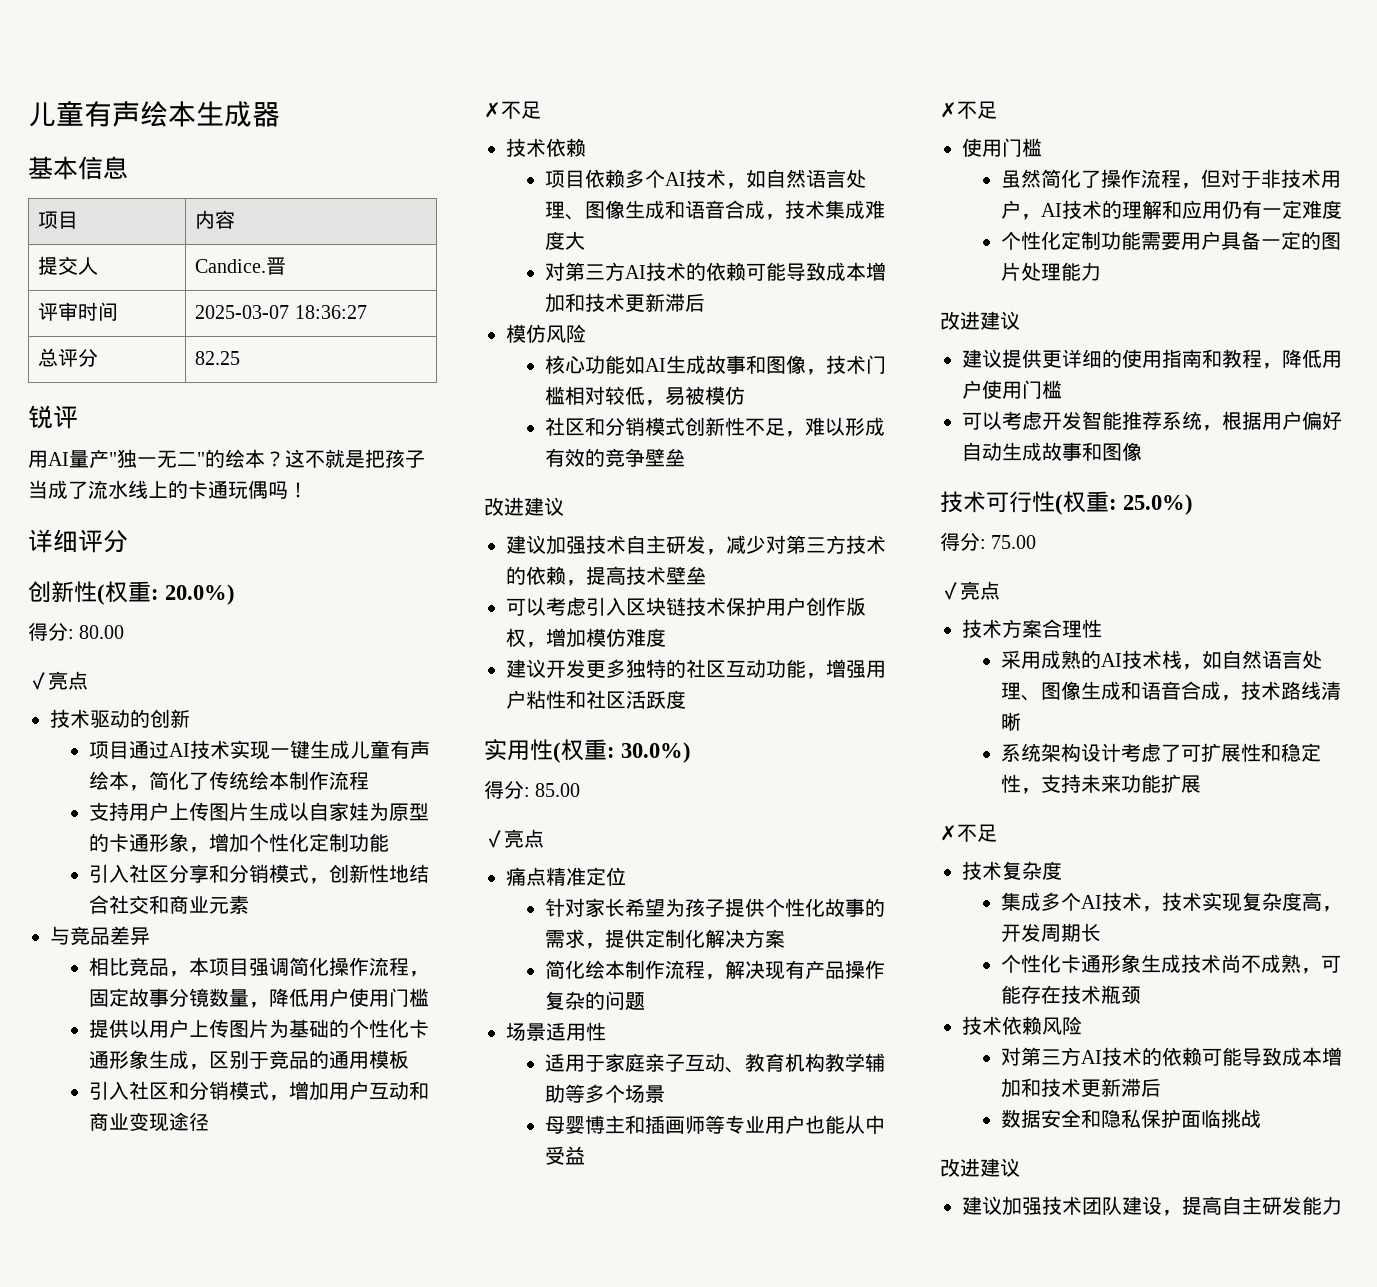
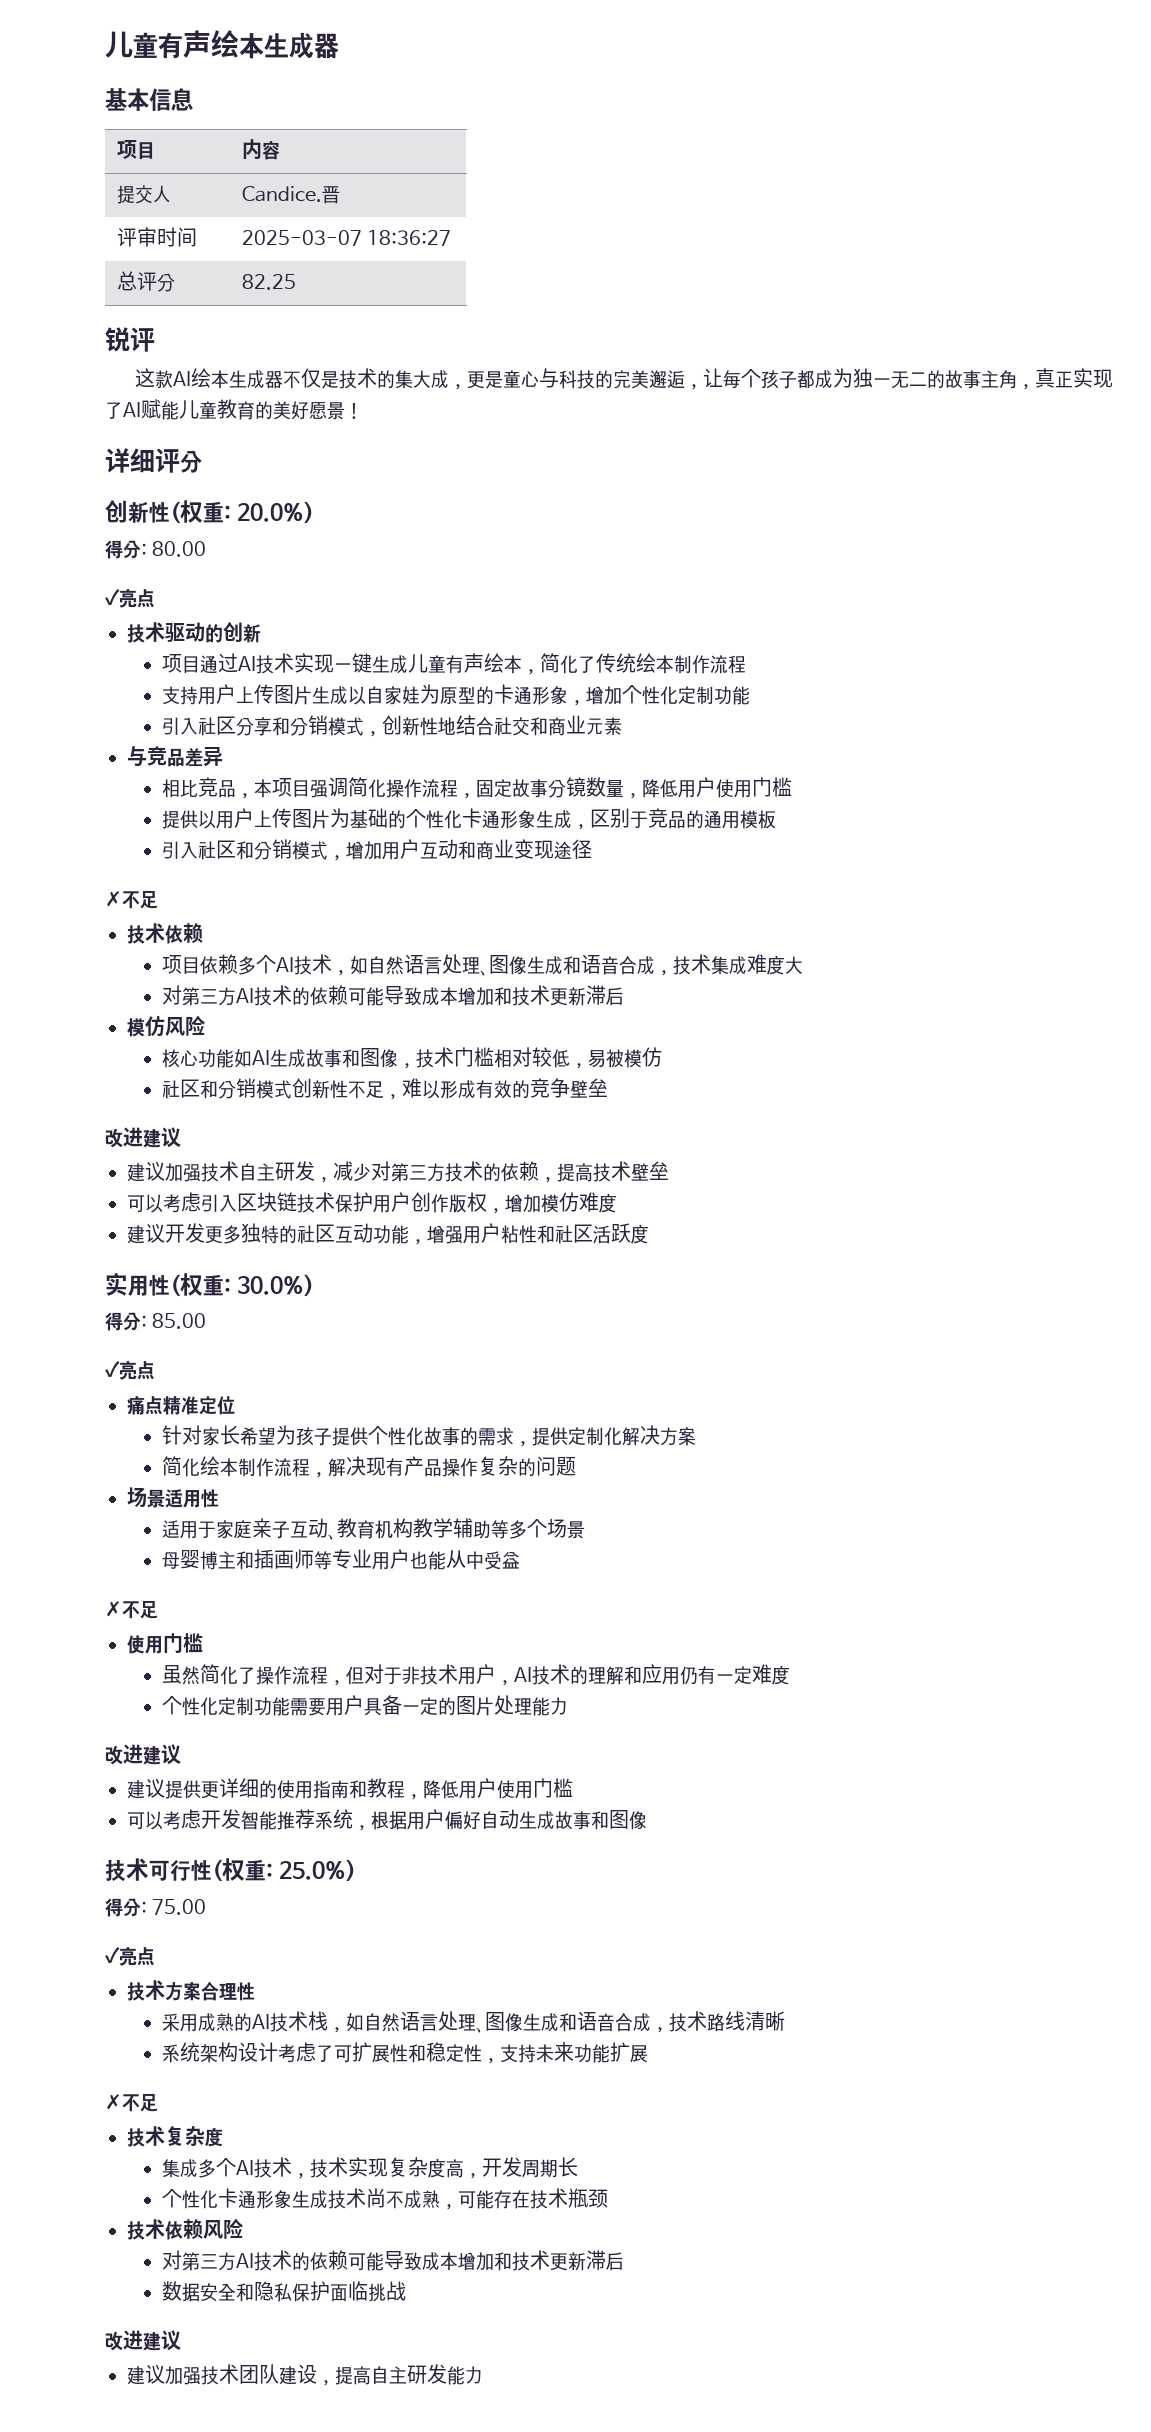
- 用AI量产"独一无二"的绘本？这不就是把孩子当成了流水线上的卡通玩偶吗！
+ 这款AI绘本生成器不仅是技术的集大成，更是童心与科技的完美邂逅，让每个孩子都成为独一无二的故事主角，真正实现了AI赋能儿童教育的美好愿景！

